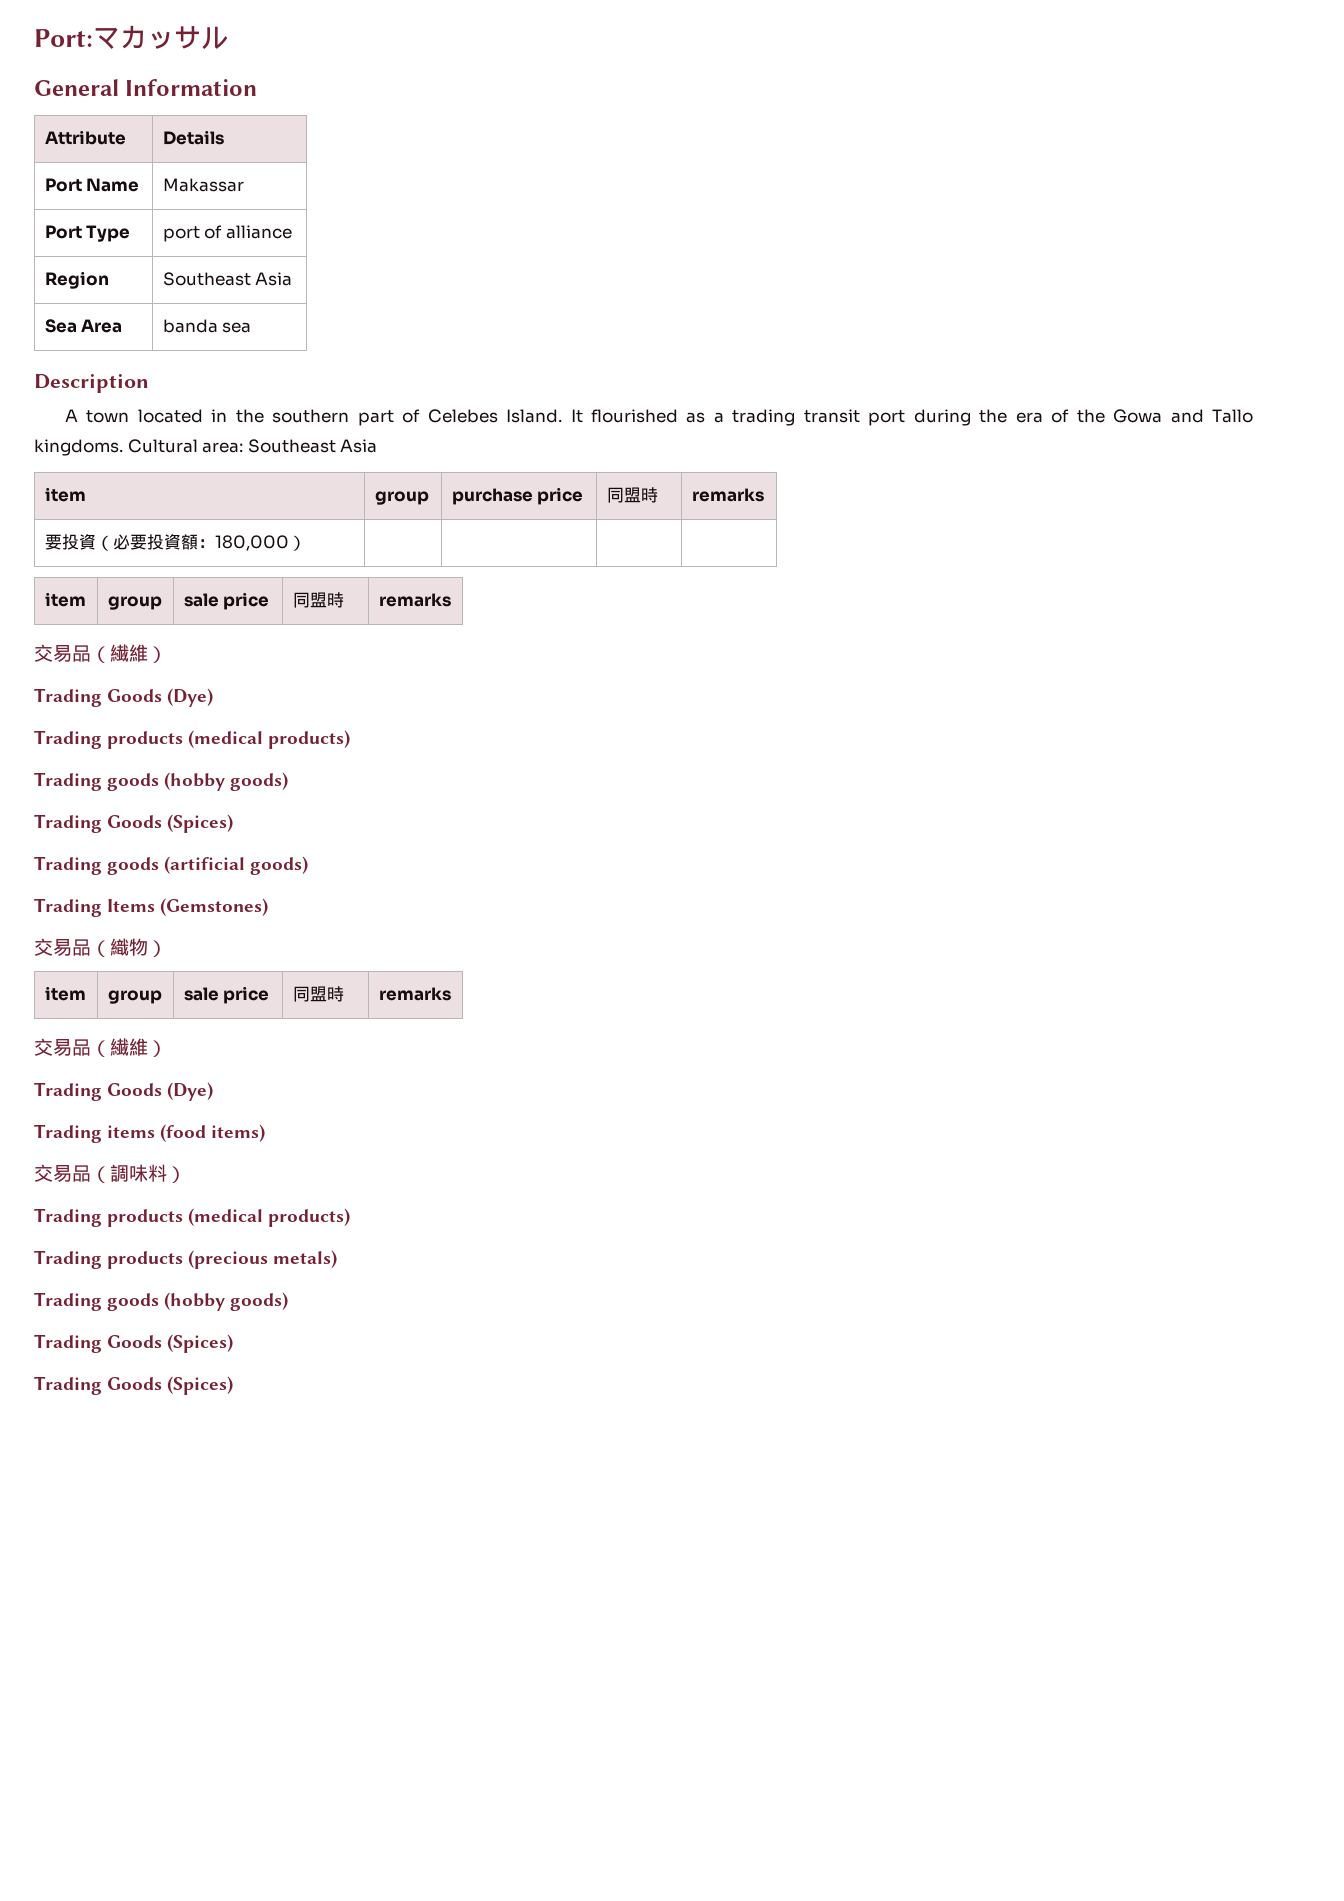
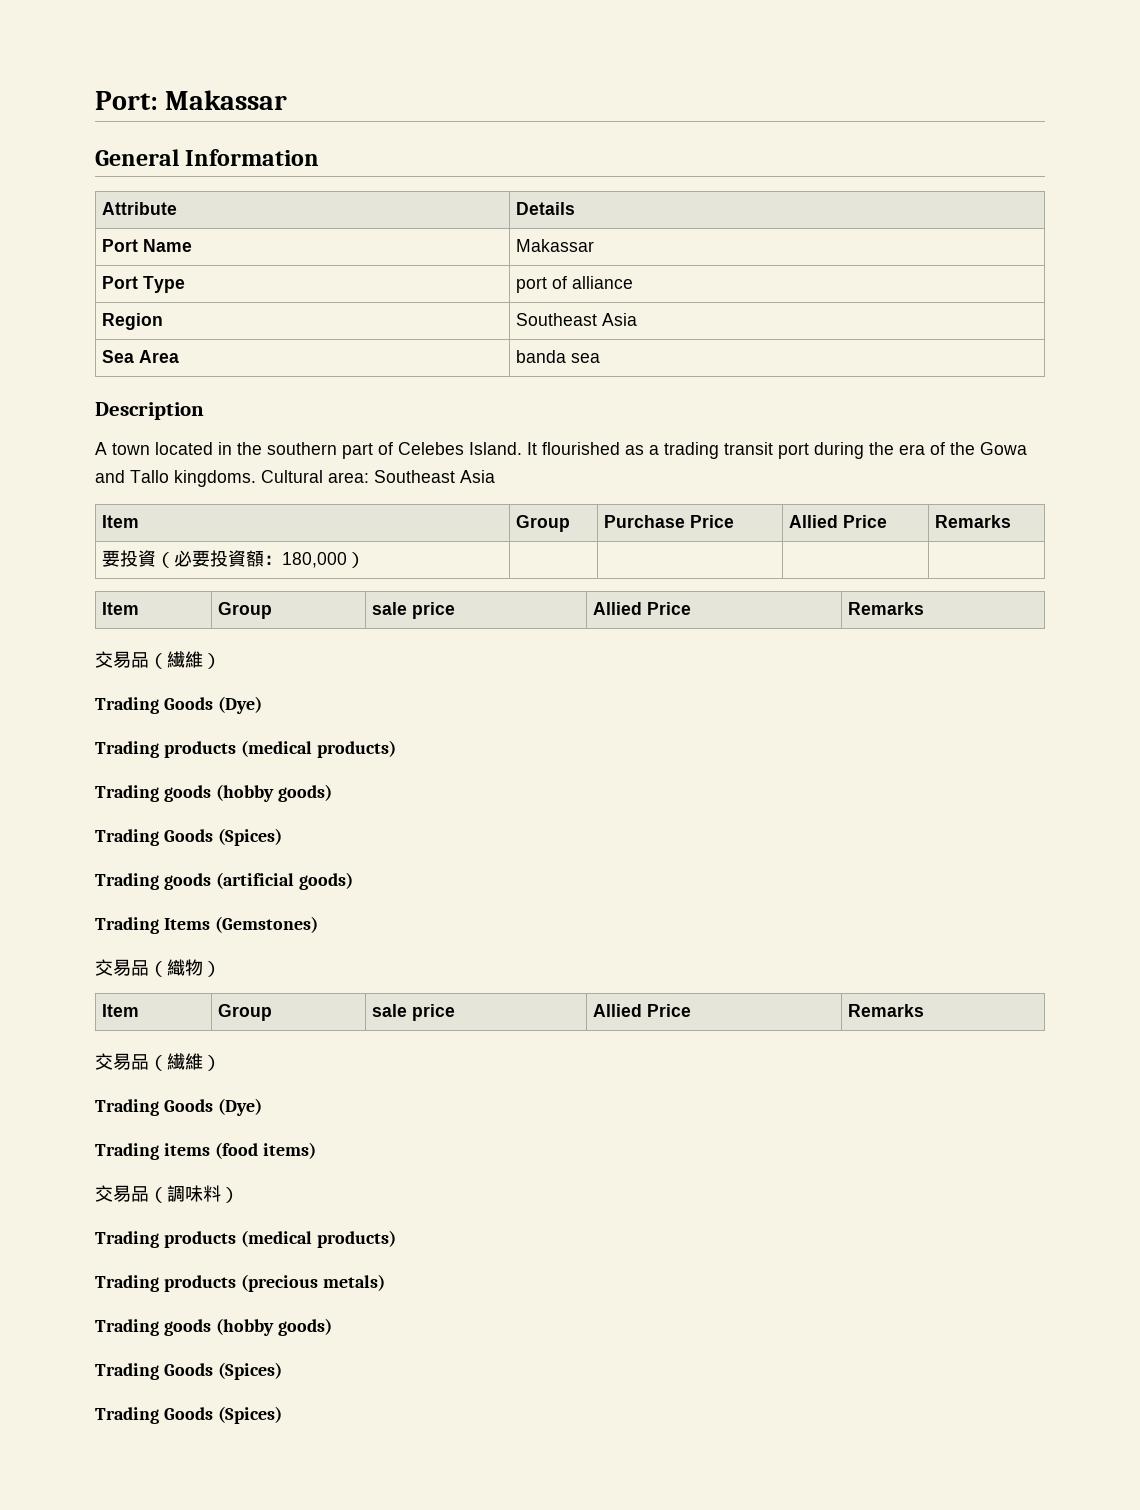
- Port:マカッサル
+ Port: Makassar
- item | group | purchase price | 同盟時 | remarks
+ Item | Group | Purchase Price | Allied Price | Remarks
  要投資（必要投資額：180,000） | | | |
- item | group | sale price | 同盟時 | remarks
+ Item | Group | sale price | Allied Price | Remarks
  交易品（織物）
- item | group | sale price | 同盟時 | remarks
+ Item | Group | sale price | Allied Price | Remarks

